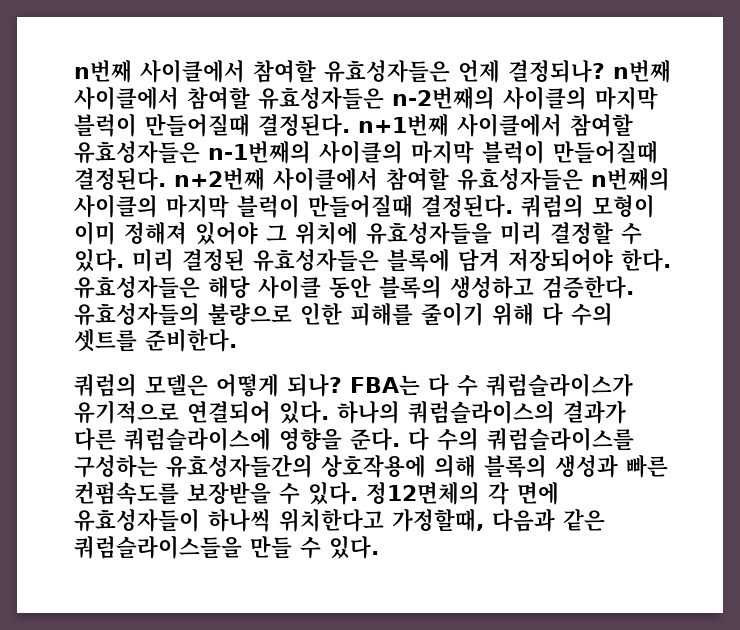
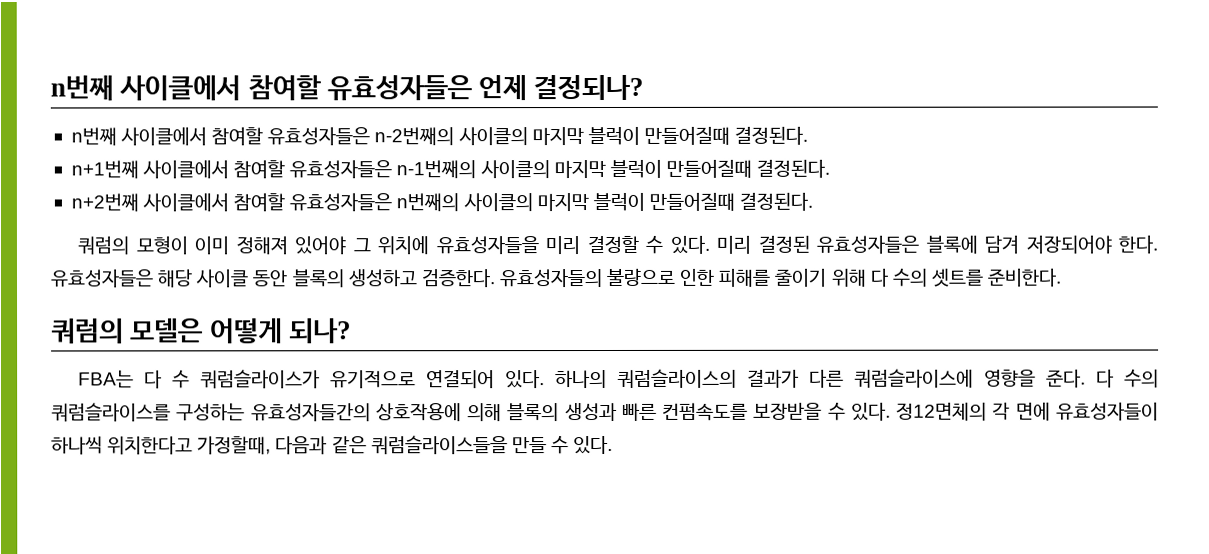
- n번째 사이클에서 참여할 유효성자들은 언제 결정되나? n번째 사이클에서 참여할 유효성자들은 n-2번째의 사이클의 마지막 블럭이 만들어질때 결정된다. n+1번째 사이클에서 참여할 유효성자들은 n-1번째의 사이클의 마지막 블럭이 만들어질때 결정된다. n+2번째 사이클에서 참여할 유효성자들은 n번째의 사이클의 마지막 블럭이 만들어질때 결정된다. 쿼럼의 모형이 이미 정해져 있어야 그 위치에 유효성자들을 미리 결정할 수 있다.
+ n번째 사이클에서 참여할 유효성자들은 언제 결정되나?
+ n번째 사이클에서 참여할 유효성자들은 n-2번째의 사이클의 마지막 블럭이 만들어질때 결정된다.
+ n+1번째 사이클에서 참여할 유효성자들은 n-1번째의 사이클의 마지막 블럭이 만들어질때 결정된다.
+ n+2번째 사이클에서 참여할 유효성자들은 n번째의 사이클의 마지막 블럭이 만들어질때 결정된다.
+ 쿼럼의 모형이 이미 정해져 있어야 그 위치에 유효성자들을 미리 결정할 수 있다.
- 쿼럼의 모델은 어떻게 되나? FBA는 다 수 쿼럼슬라이스가 유기적으로 연결되어 있다.
+ 쿼럼의 모델은 어떻게 되나?
+ FBA는 다 수 쿼럼슬라이스가 유기적으로 연결되어 있다.

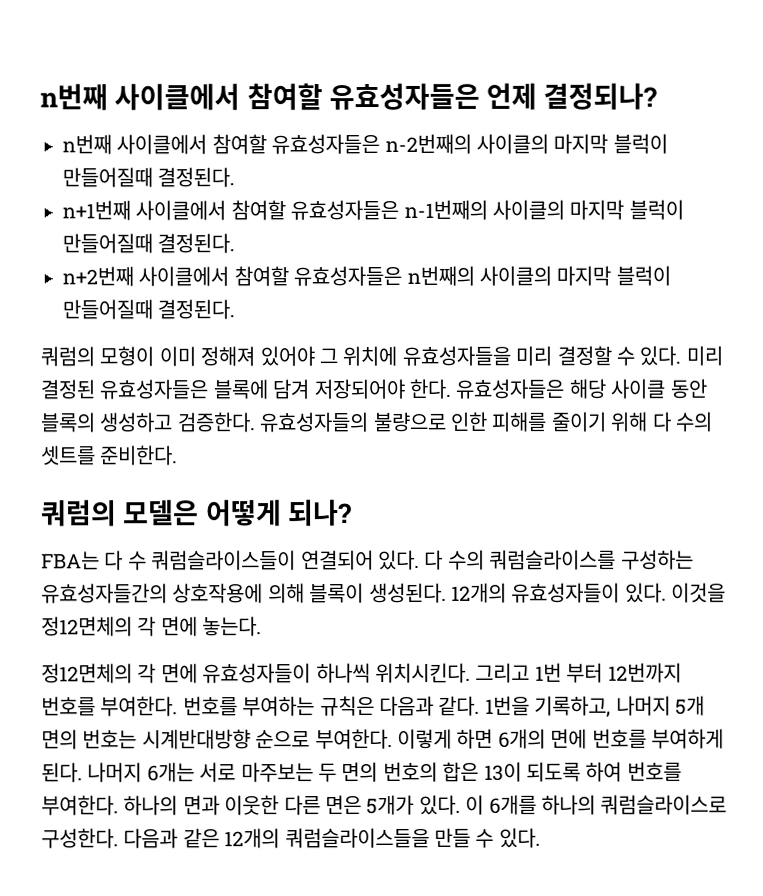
- FBA는 다 수 쿼럼슬라이스가 유기적으로 연결되어 있다. 하나의 쿼럼슬라이스의 결과가 다른 쿼럼슬라이스에 영향을 준다.
+ FBA는 다 수 쿼럼슬라이스들이 연결되어 있다.
- 다 수의 쿼럼슬라이스를 구성하는 유효성자들간의 상호작용에 의해 블록의 생성과 빠른 컨펌속도를 보장받을 수 있다. 정12면체의 각 면에 유효성자들이 하나씩 위치한다고 가정할때, 다음과 같은 쿼럼슬라이스들을 만들 수 있다.
+ 다 수의 쿼럼슬라이스를 구성하는 유효성자들간의 상호작용에 의해 블록이 생성된다. 12개의 유효성자들이 있다. 이것을 정12면체의 각 면에 놓는다.
+ 정12면체의 각 면에 유효성자들이 하나씩 위치시킨다. 그리고 1번 부터 12번까지 번호를 부여한다. 번호를 부여하는 규칙은 다음과 같다. 1번을 기록하고, 나머지 5개 면의 번호는 시계반대방향 순으로 부여한다. 이렇게 하면 6개의 면에 번호를 부여하게 된다. 나머지 6개는 서로 마주보는 두 면의 번호의 합은 13이 되도록 하여 번호를 부여한다. 하나의 면과 이웃한 다른 면은 5개가 있다. 이 6개를 하나의 쿼럼슬라이스로 구성한다. 다음과 같은 12개의 쿼럼슬라이스들을 만들 수 있다.

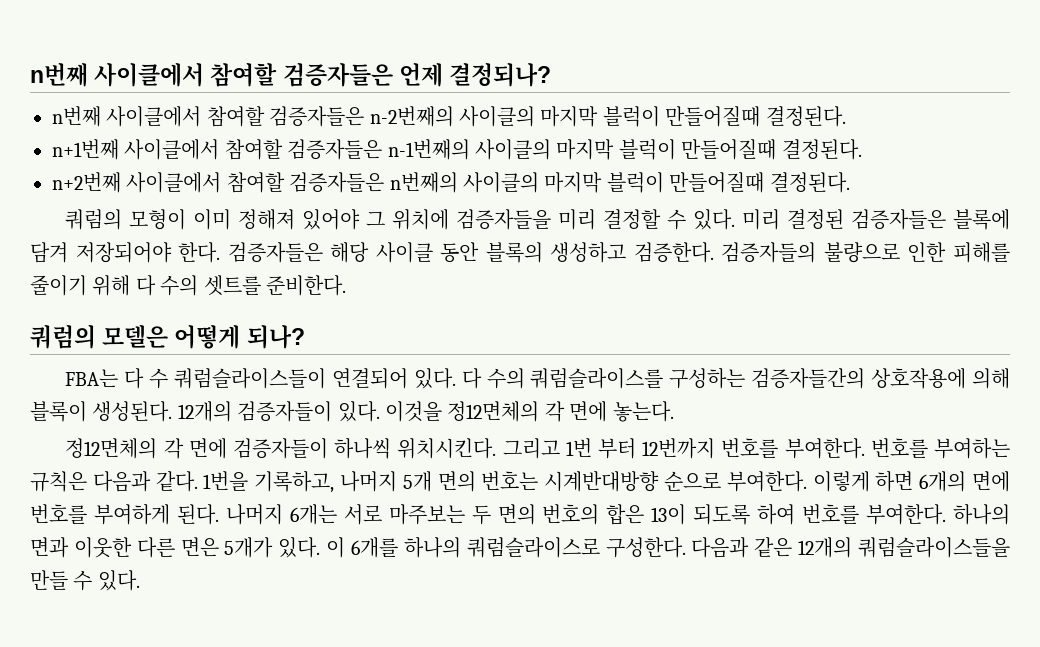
- n번째 사이클에서 참여할 유효성자들은 언제 결정되나?
+ n번째 사이클에서 참여할 검증자들은 언제 결정되나?
- n번째 사이클에서 참여할 유효성자들은 n-2번째의 사이클의 마지막 블럭이 만들어질때 결정된다.
+ n번째 사이클에서 참여할 검증자들은 n-2번째의 사이클의 마지막 블럭이 만들어질때 결정된다.
- n+1번째 사이클에서 참여할 유효성자들은 n-1번째의 사이클의 마지막 블럭이 만들어질때 결정된다.
+ n+1번째 사이클에서 참여할 검증자들은 n-1번째의 사이클의 마지막 블럭이 만들어질때 결정된다.
- n+2번째 사이클에서 참여할 유효성자들은 n번째의 사이클의 마지막 블럭이 만들어질때 결정된다.
+ n+2번째 사이클에서 참여할 검증자들은 n번째의 사이클의 마지막 블럭이 만들어질때 결정된다.
- 쿼럼의 모형이 이미 정해져 있어야 그 위치에 유효성자들을 미리 결정할 수 있다.
+ 쿼럼의 모형이 이미 정해져 있어야 그 위치에 검증자들을 미리 결정할 수 있다.
- 미리 결정된 유효성자들은 블록에 담겨 저장되어야 한다.
+ 미리 결정된 검증자들은 블록에 담겨 저장되어야 한다.
- 유효성자들은 해당 사이클 동안 블록의 생성하고 검증한다.
+ 검증자들은 해당 사이클 동안 블록의 생성하고 검증한다.
- 유효성자들의 불량으로 인한 피해를 줄이기 위해 다 수의 셋트를 준비한다.
+ 검증자들의 불량으로 인한 피해를 줄이기 위해 다 수의 셋트를 준비한다.
- 다 수의 쿼럼슬라이스를 구성하는 유효성자들간의 상호작용에 의해 블록이 생성된다.
+ 다 수의 쿼럼슬라이스를 구성하는 검증자들간의 상호작용에 의해 블록이 생성된다.
- 12개의 유효성자들이 있다.
+ 12개의 검증자들이 있다.
- 정12면체의 각 면에 유효성자들이 하나씩 위치시킨다.
+ 정12면체의 각 면에 검증자들이 하나씩 위치시킨다.

